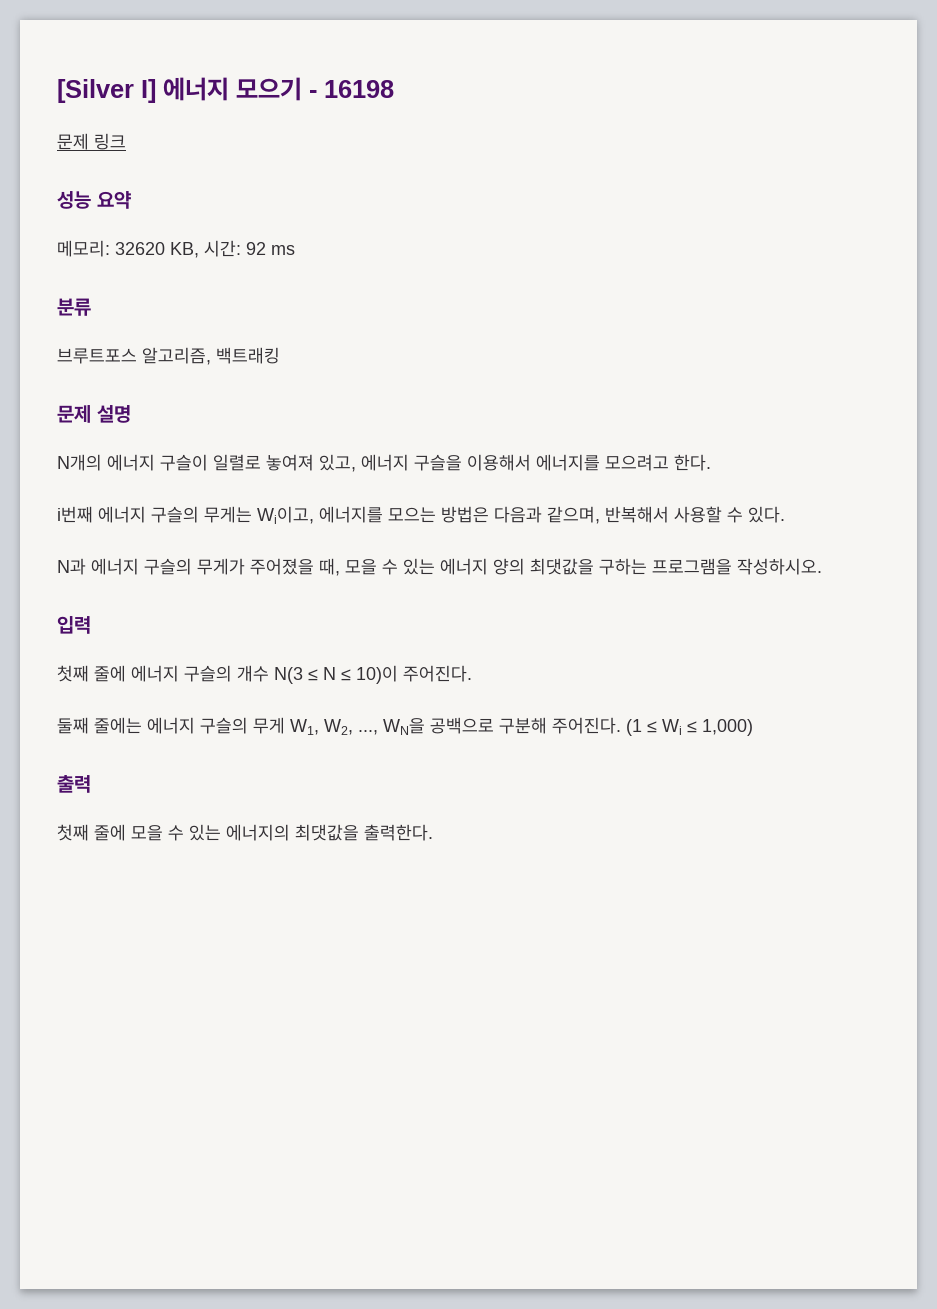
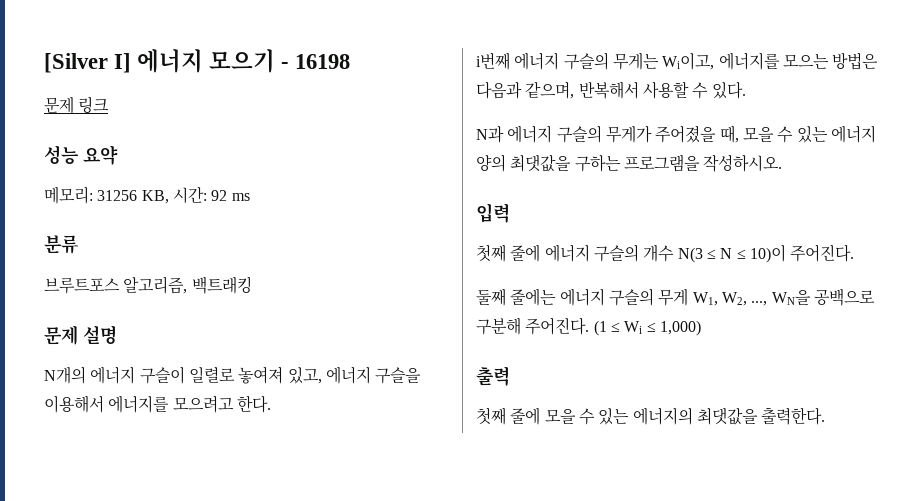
- 메모리: 32620 KB, 시간: 92 ms
+ 메모리: 31256 KB, 시간: 92 ms

